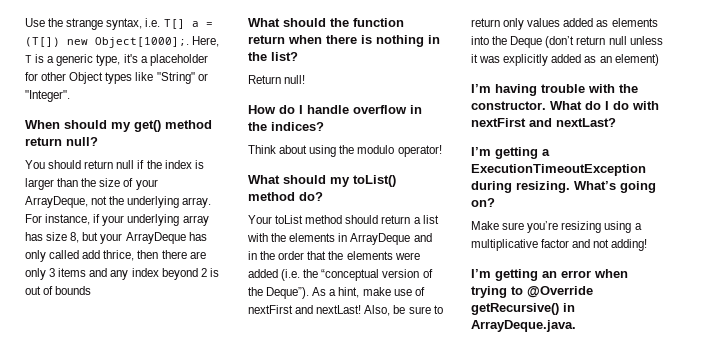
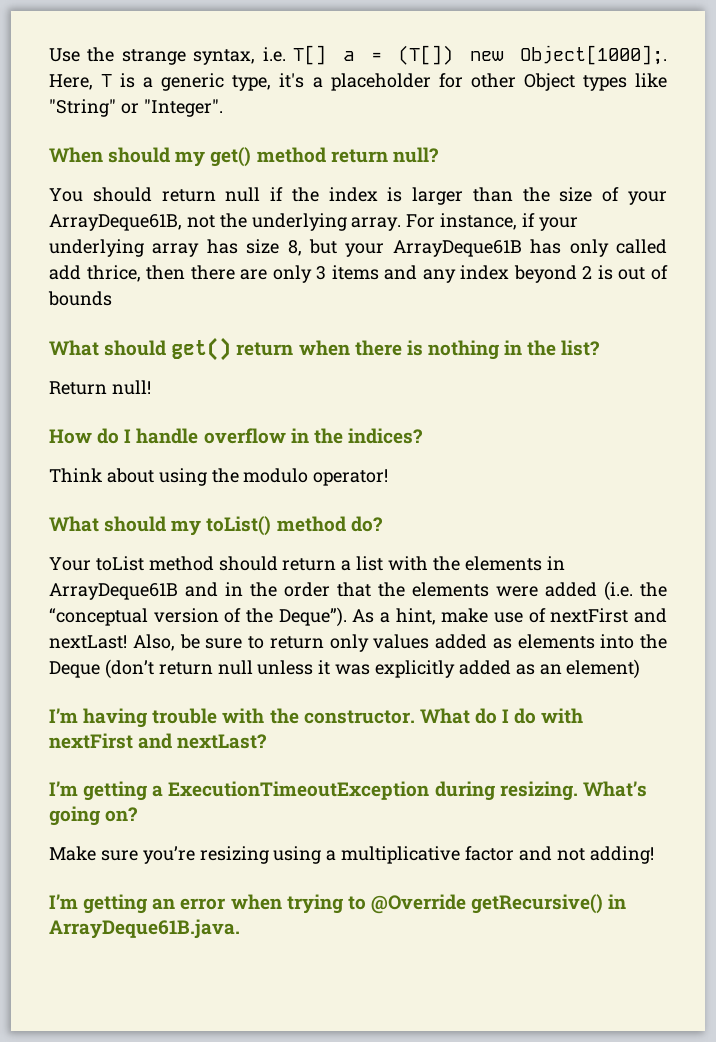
- You should return null if the index is larger than the size of your ArrayDeque, not the underlying array.
+ You should return null if the index is larger than the size of your ArrayDeque61B, not the underlying array.
- For instance, if your underlying array has size 8, but your ArrayDeque has only called add thrice, then there are only 3 items and any index beyond 2 is out of bounds
+ For instance, if your underlying array has size 8, but your ArrayDeque61B has only called add thrice, then there are only 3 items and any index beyond 2 is out of bounds
- What should the function return when there is nothing in the list?
+ What should get() return when there is nothing in the list?
- Your toList method should return a list with the elements in ArrayDeque and in the order that the elements were added (i.e. the “conceptual version of the Deque”).
+ Your toList method should return a list with the elements in ArrayDeque61B and in the order that the elements were added (i.e. the “conceptual version of the Deque”).
- I’m getting an error when trying to @Override getRecursive() in ArrayDeque.java.
+ I’m getting an error when trying to @Override getRecursive() in ArrayDeque61B.java.

